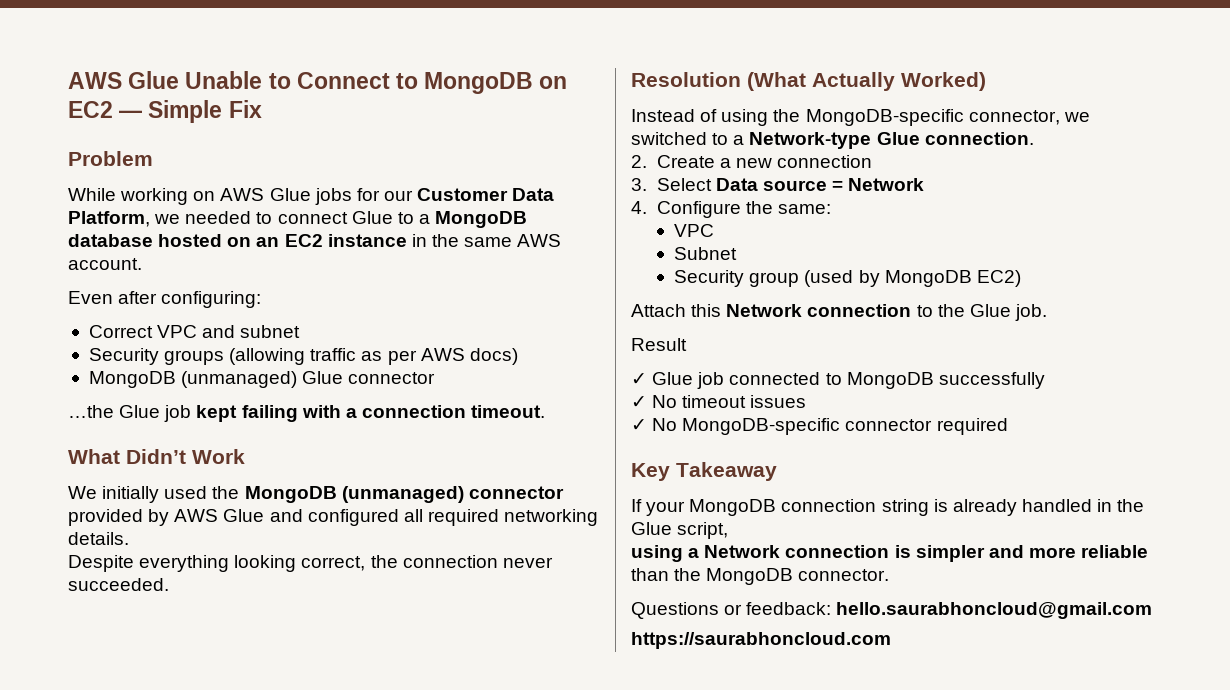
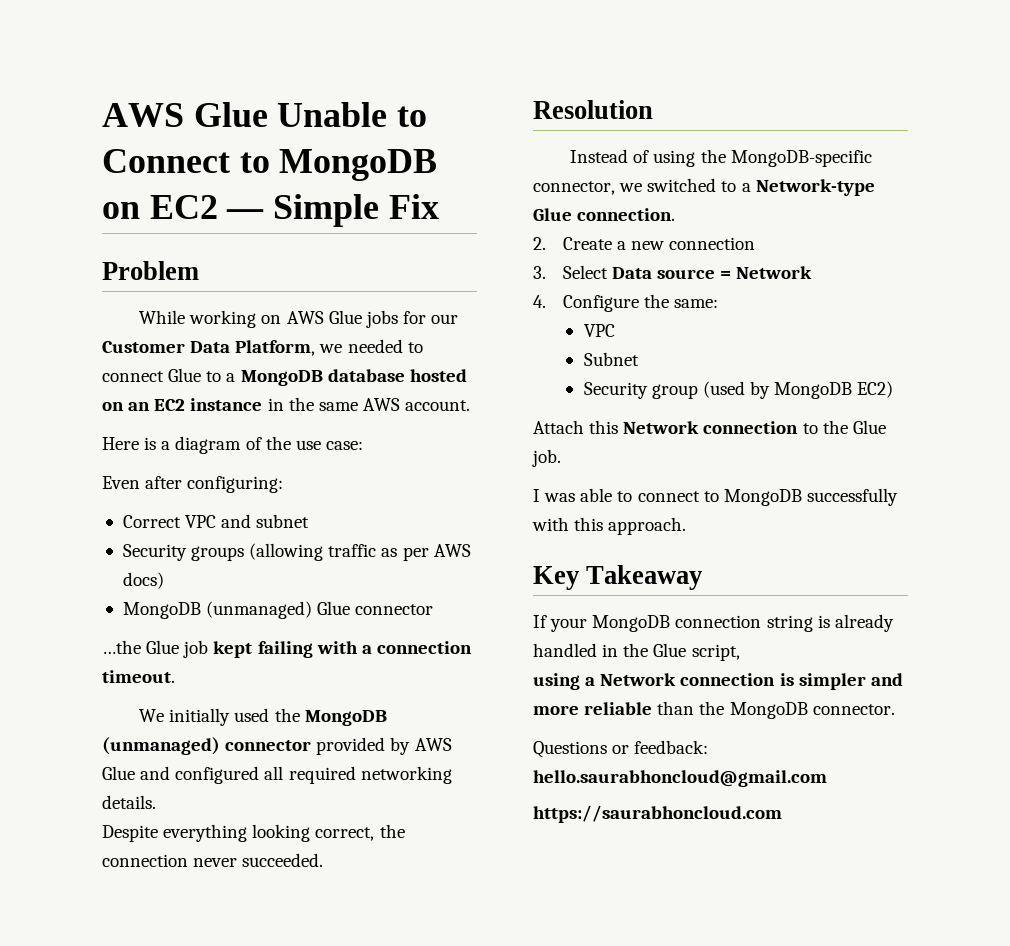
+ Here is a diagram of the use case:
- What Didn’t Work
- Resolution (What Actually Worked)
+ Resolution
- Result
- ✓ Glue job connected to MongoDB successfully
- ✓ No timeout issues
- ✓ No MongoDB-specific connector required
+ I was able to connect to MongoDB successfully with this approach.

